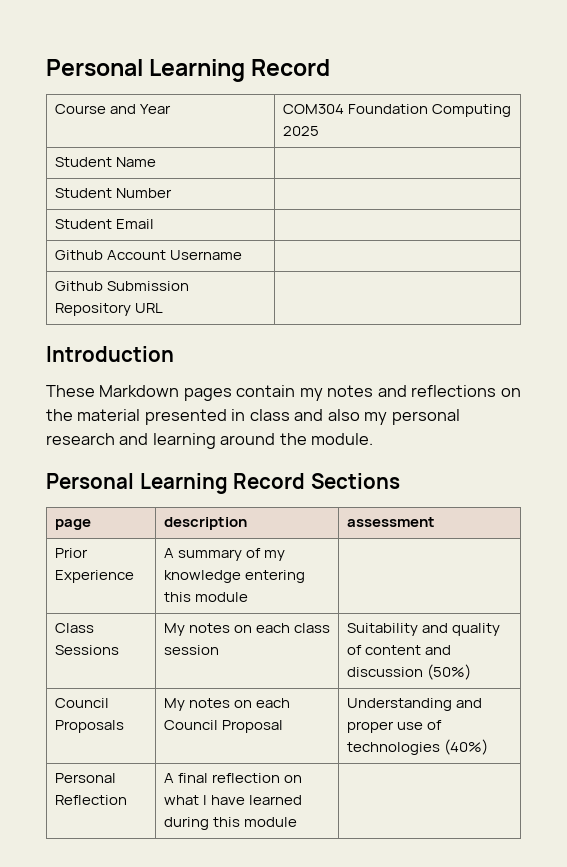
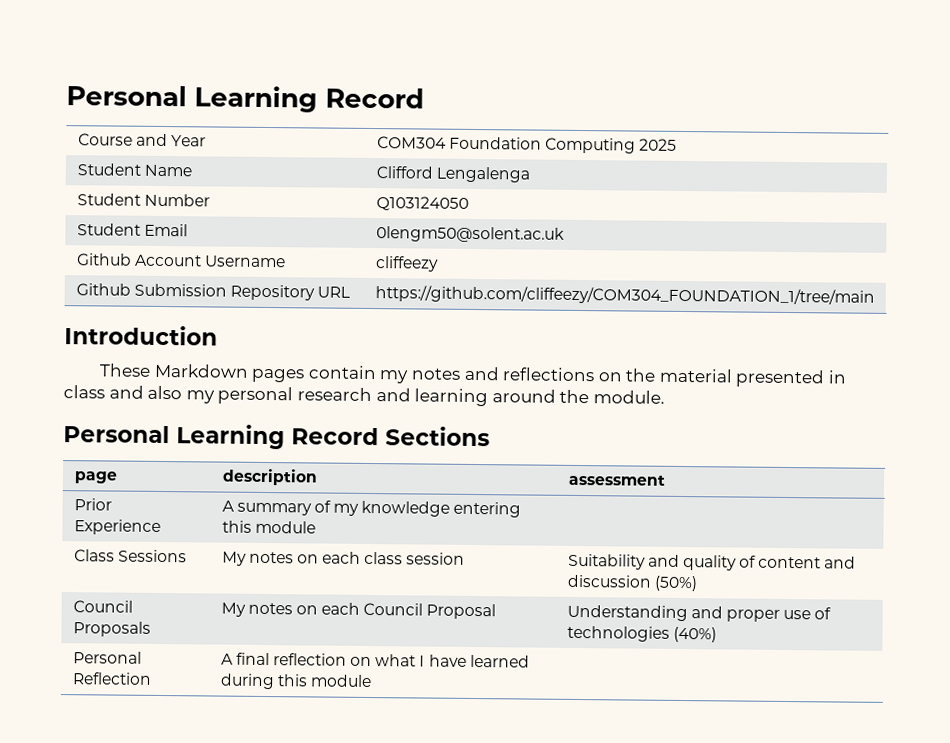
- Student Name |
+ Student Name | Clifford Lengalenga
- Student Number |
+ Student Number | Q103124050
- Student Email |
+ Student Email | 0lengm50@solent.ac.uk
- Github Account Username |
+ Github Account Username | cliffeezy
- Github Submission Repository URL |
+ Github Submission Repository URL | https://github.com/cliffeezy/COM304_FOUNDATION_1/tree/main

